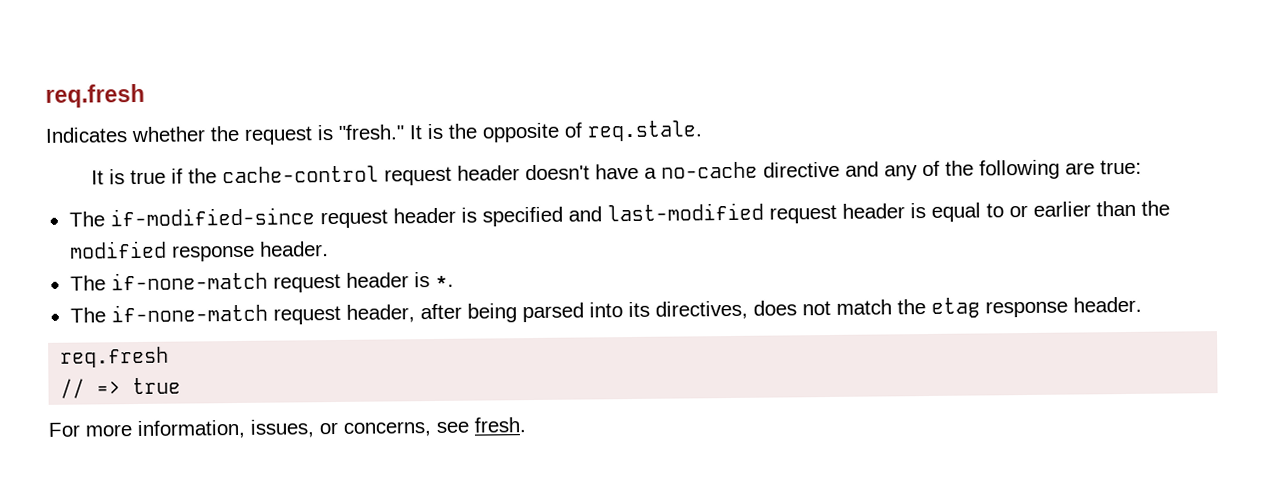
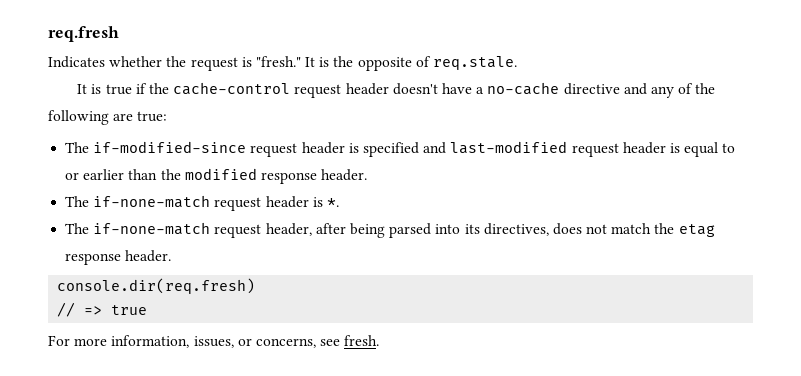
  The if-none-match request header, after being parsed into its directives, does not match the etag response header.
- req.fresh
+ console.dir(req.fresh)

